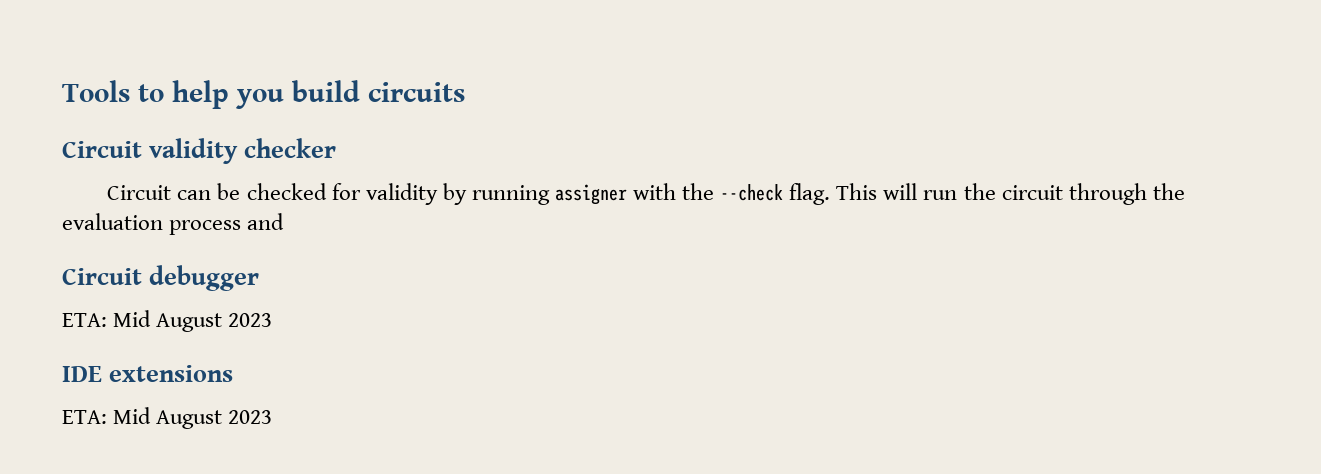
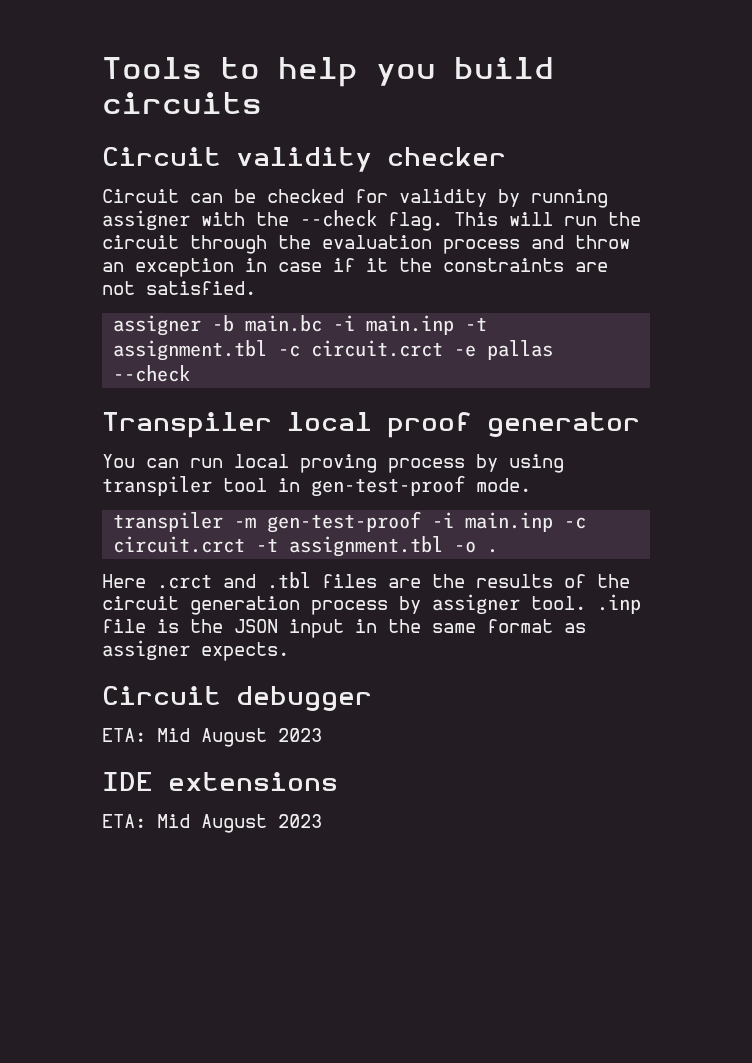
- This will run the circuit through the evaluation process and
+ This will run the circuit through the evaluation process and throw an exception in case if it the constraints are not satisfied.
+ assigner -b main.bc -i main.inp -t assignment.tbl -c circuit.crct -e pallas --check
+ Transpiler local proof generator
+ You can run local proving process by using transpiler tool in gen-test-proof mode.
+ transpiler -m gen-test-proof -i main.inp -c circuit.crct -t assignment.tbl -o .
+ Here .crct and .tbl files are the results of the circuit generation process by assigner tool. .inp file is the JSON input in the same format as assigner expects.

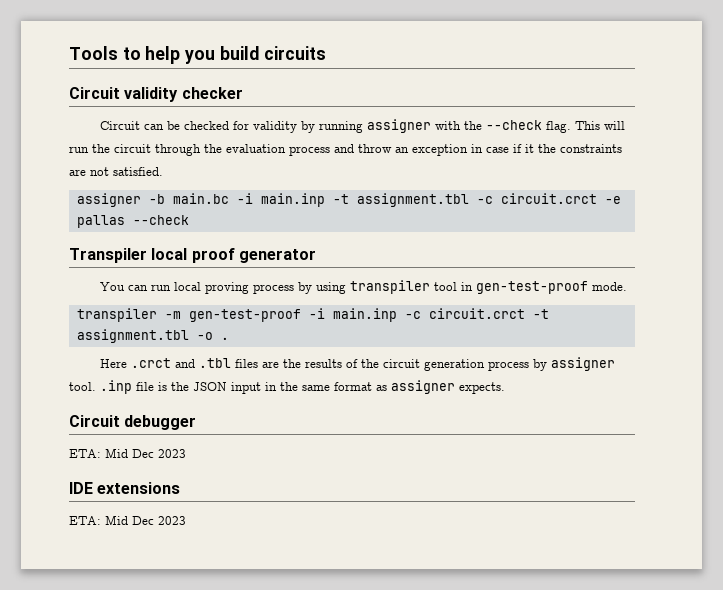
  Circuit debugger
- ETA: Mid August 2023
+ ETA: Mid Dec 2023
  IDE extensions
- ETA: Mid August 2023
+ ETA: Mid Dec 2023

